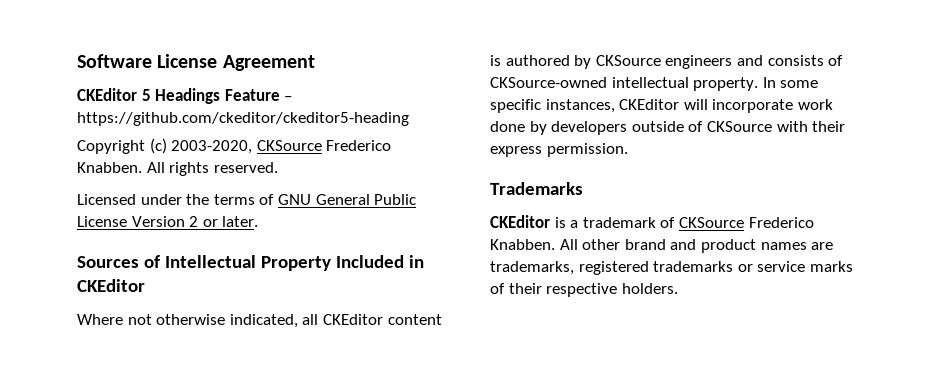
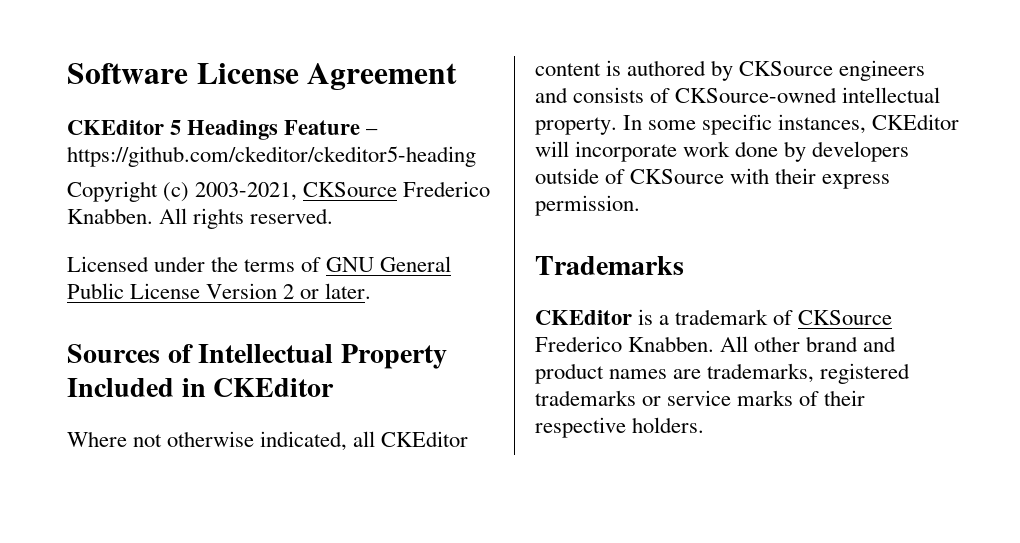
- Copyright (c) 2003-2020, CKSource Frederico Knabben.
+ Copyright (c) 2003-2021, CKSource Frederico Knabben.

